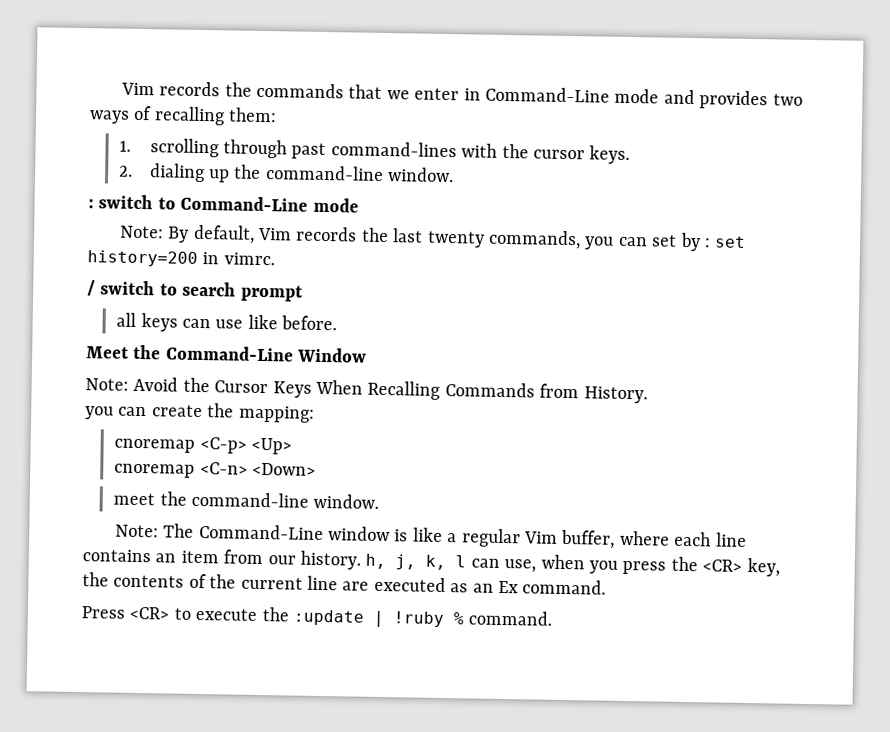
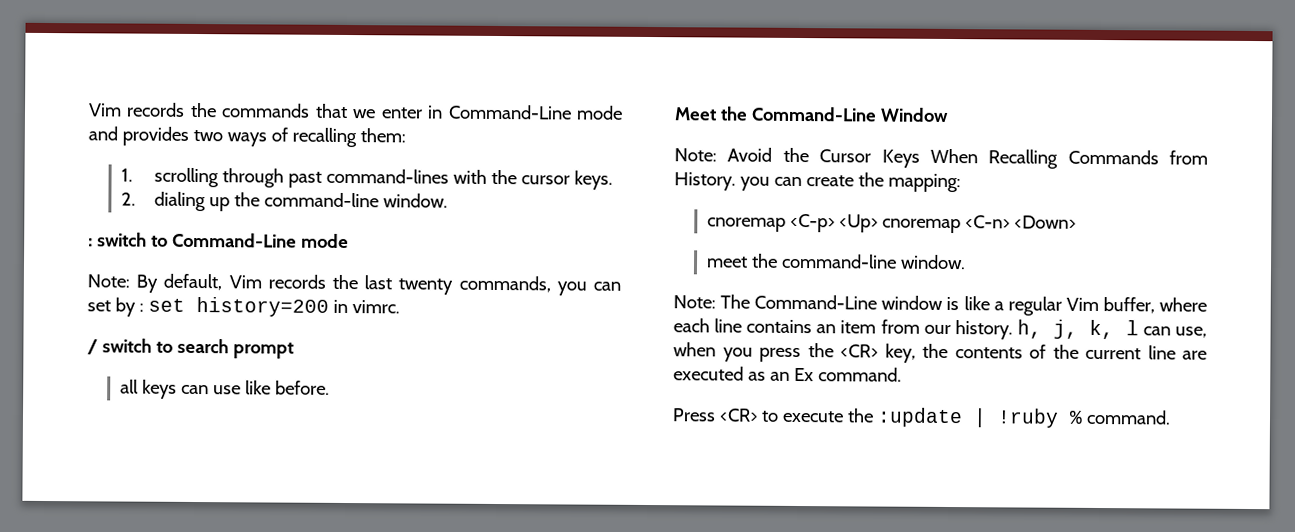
- Note: Avoid the Cursor Keys When Recalling Commands from History.
- you can create the mapping:
+ Note: Avoid the Cursor Keys When Recalling Commands from History. you can create the mapping:
- cnoremap <C-p> <Up>
- cnoremap <C-n> <Down>
+ cnoremap <C-p> <Up> cnoremap <C-n> <Down>

